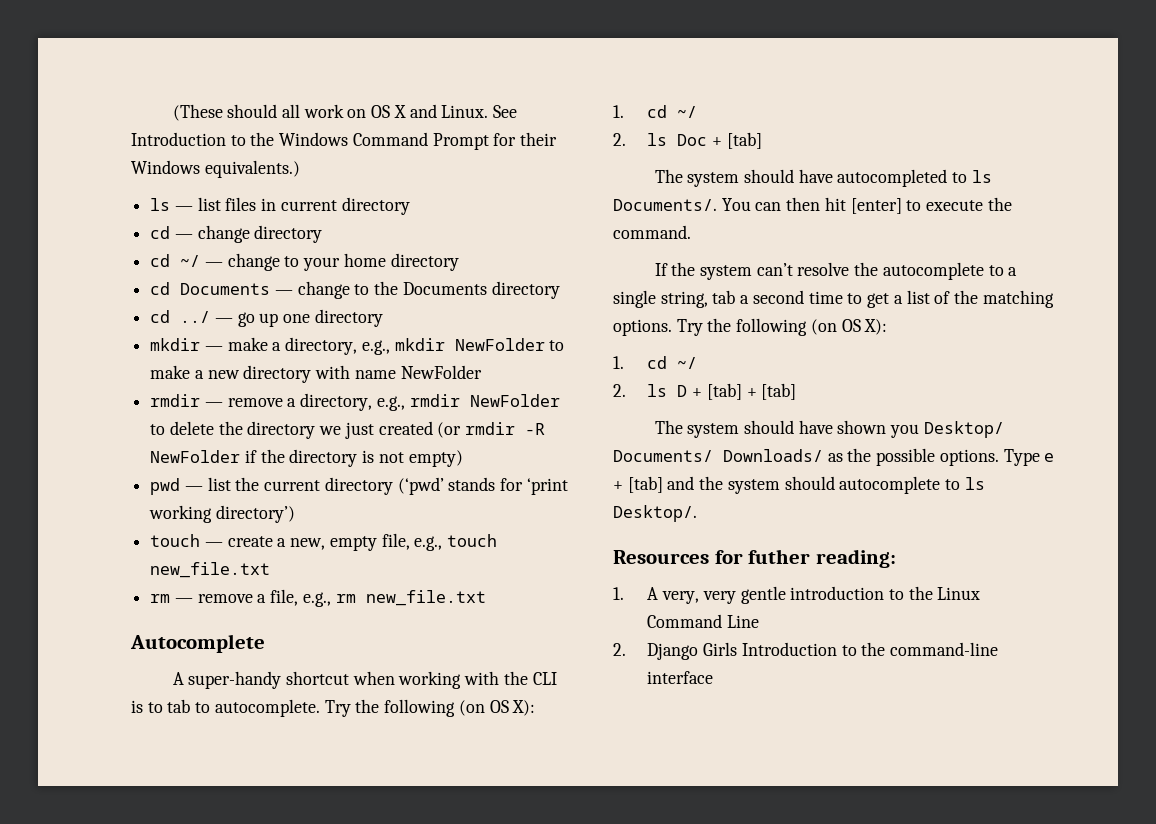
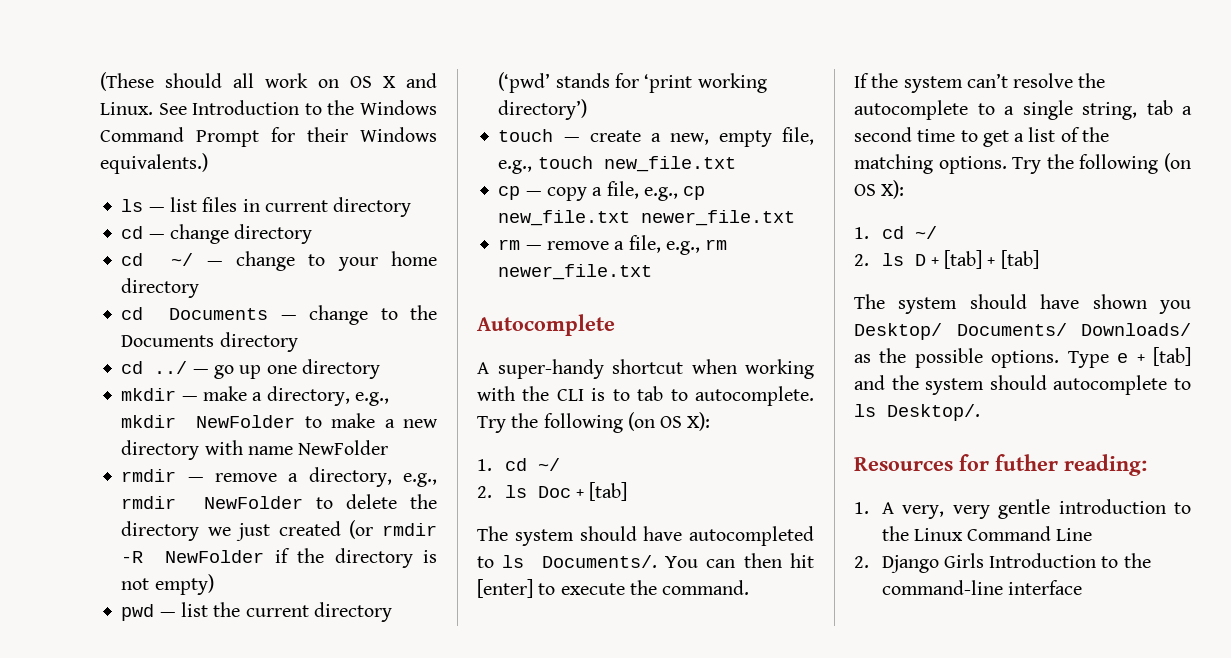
+ cp — copy a file, e.g., cp new_file.txt newer_file.txt
- rm — remove a file, e.g., rm new_file.txt
+ rm — remove a file, e.g., rm newer_file.txt

